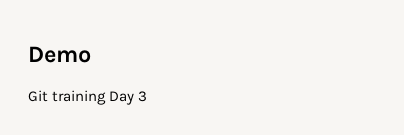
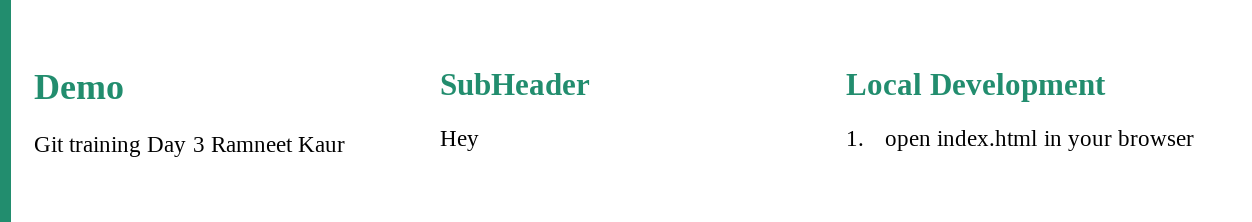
- Git training Day 3
+ Git training Day 3 Ramneet Kaur
+ SubHeader
+ Hey
+ Local Development
+ 1. open index.html in your browser

